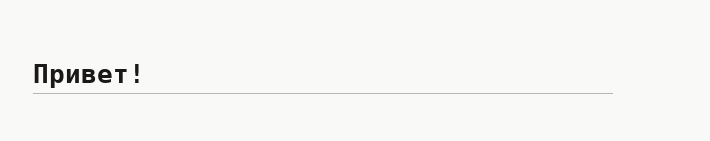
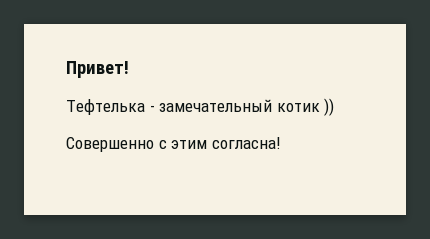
+ Тефтелька - замечательный котик ))
+ Совершенно с этим согласна!

